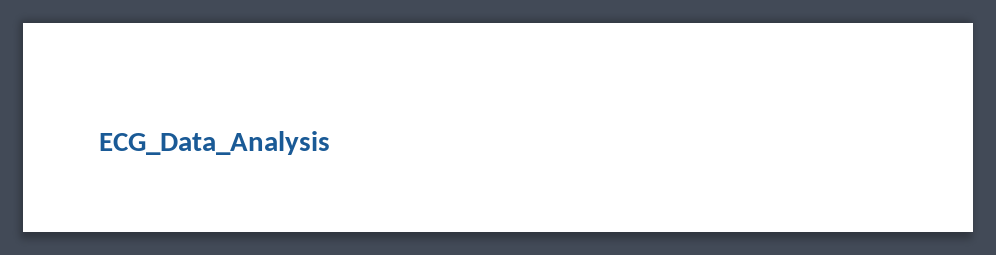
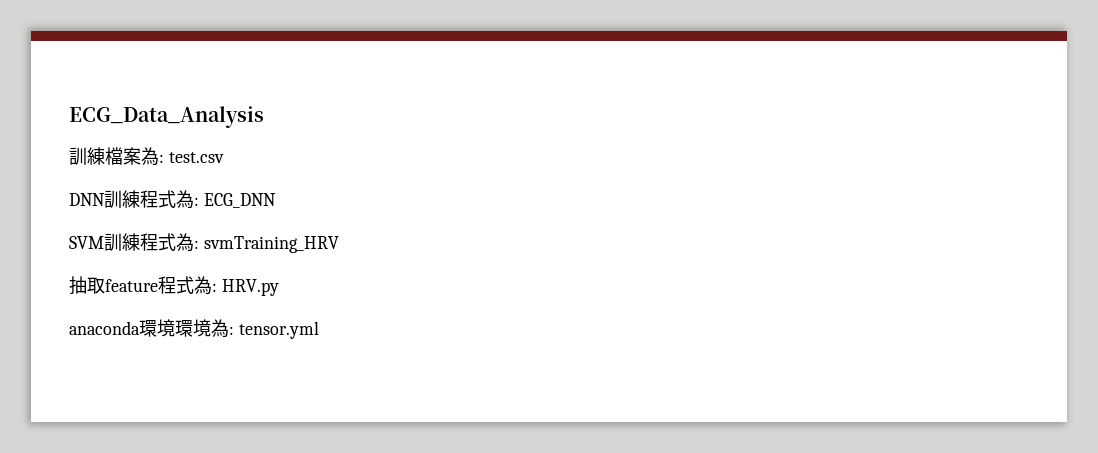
+ 訓練檔案為: test.csv
+ DNN訓練程式為: ECG_DNN
+ SVM訓練程式為: svmTraining_HRV
+ 抽取feature程式為: HRV.py
+ anaconda環境環境為: tensor.yml

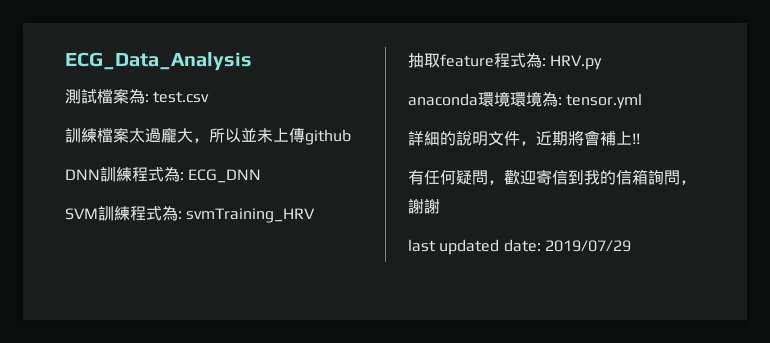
- 訓練檔案為: test.csv
+ 測試檔案為: test.csv
+ 訓練檔案太過龐大，所以並未上傳github
+ 詳細的說明文件，近期將會補上!!
+ 有任何疑問，歡迎寄信到我的信箱詢問，謝謝
+ last updated date: 2019/07/29

